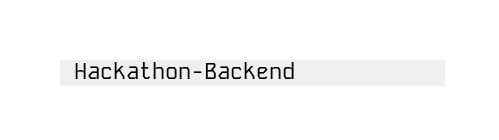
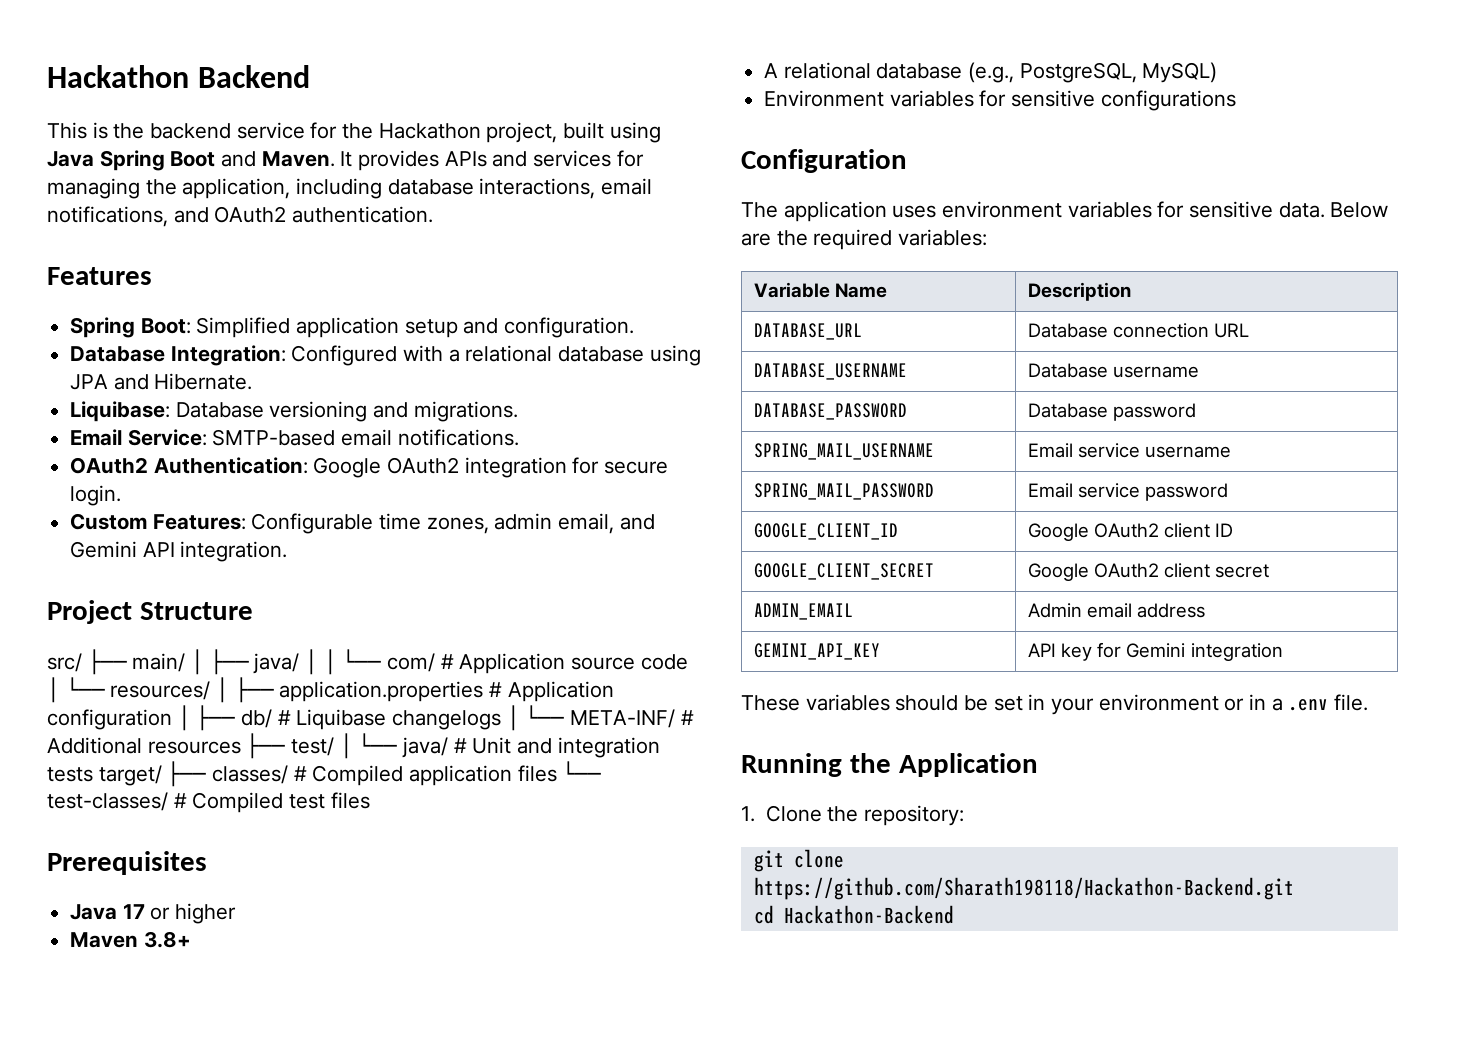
- Hackathon-Backend
+ Hackathon Backend
+ This is the backend service for the Hackathon project, built using Java Spring Boot and Maven. It provides APIs and services for managing the application, including database interactions, email notifications, and OAuth2 authentication.
+ Features
+ Spring Boot: Simplified application setup and configuration.
+ Database Integration: Configured with a relational database using JPA and Hibernate.
+ Liquibase: Database versioning and migrations.
+ Email Service: SMTP-based email notifications.
+ OAuth2 Authentication: Google OAuth2 integration for secure login.
+ Custom Features: Configurable time zones, admin email, and Gemini API integration.
+ Project Structure
+ src/ ├── main/ │ ├── java/ │ │ └── com/ # Application source code │ └── resources/ │ ├── application.properties # Application configuration │ ├── db/ # Liquibase changelogs │ └── META-INF/ # Additional resources ├── test/ │ └── java/ # Unit and integration tests target/ ├── classes/ # Compiled application files └── test-classes/ # Compiled test files
+ Prerequisites
+ Java 17 or higher
+ Maven 3.8+
+ A relational database (e.g., PostgreSQL, MySQL)
+ Environment variables for sensitive configurations
+ Configuration
+ The application uses environment variables for sensitive data. Below are the required variables:
+ Variable Name | Description
+ DATABASE_URL | Database connection URL
+ DATABASE_USERNAME | Database username
+ DATABASE_PASSWORD | Database password
+ SPRING_MAIL_USERNAME | Email service username
+ SPRING_MAIL_PASSWORD | Email service password
+ GOOGLE_CLIENT_ID | Google OAuth2 client ID
+ GOOGLE_CLIENT_SECRET | Google OAuth2 client secret
+ ADMIN_EMAIL | Admin email address
+ GEMINI_API_KEY | API key for Gemini integration
+ These variables should be set in your environment or in a .env file.
+ Running the Application
+ 1. Clone the repository:
+ git clone https://github.com/Sharath198118/Hackathon-Backend.git
+ cd Hackathon-Backend

